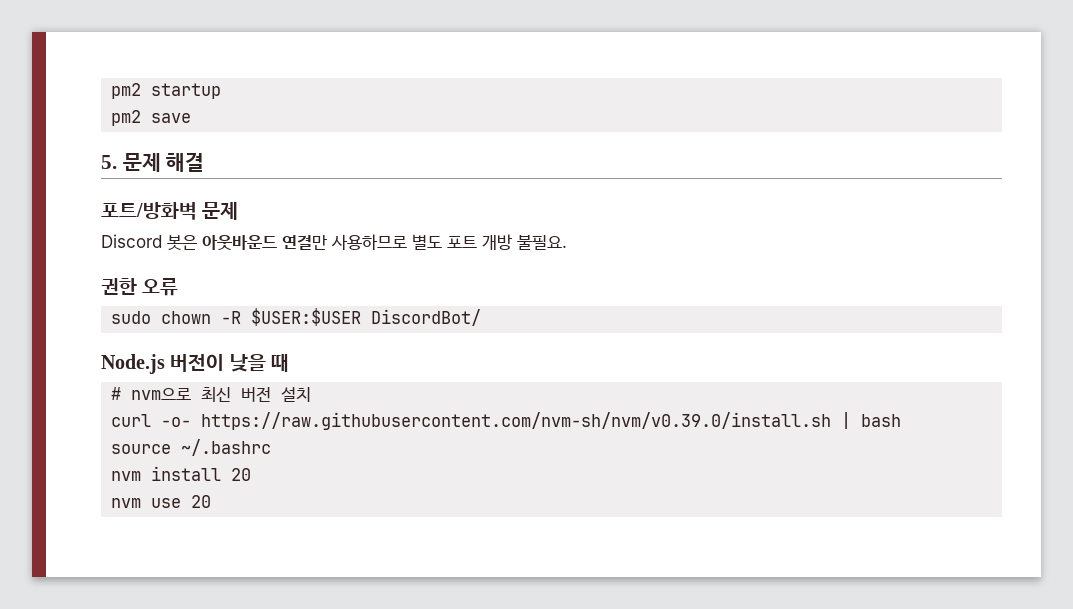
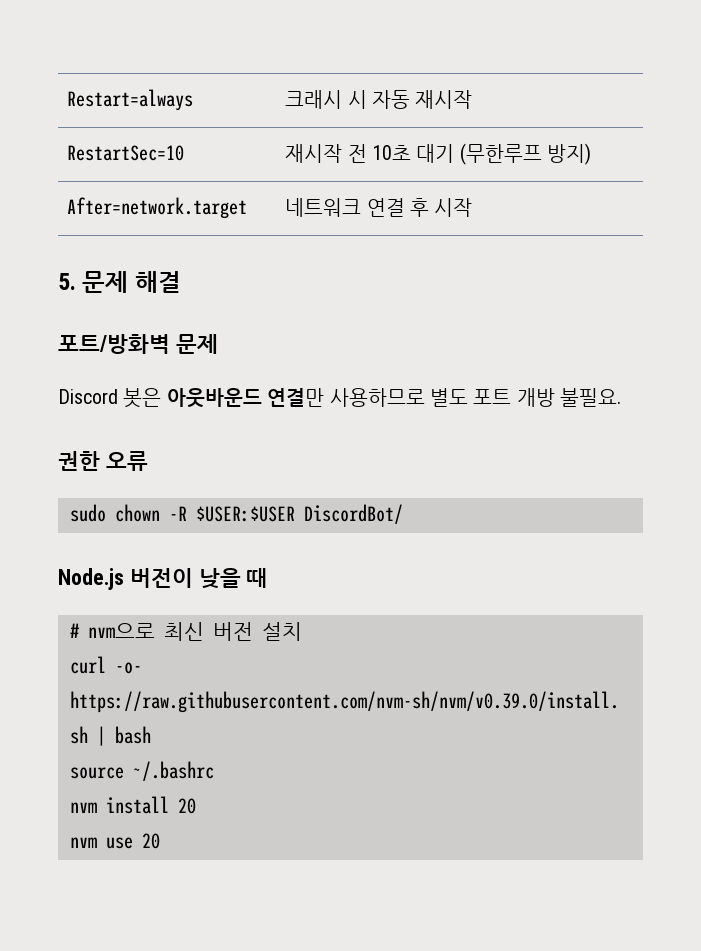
- pm2 startup
- pm2 save
+ Restart=always | 크래시 시 자동 재시작
+ RestartSec=10 | 재시작 전 10초 대기 (무한루프 방지)
+ After=network.target | 네트워크 연결 후 시작

